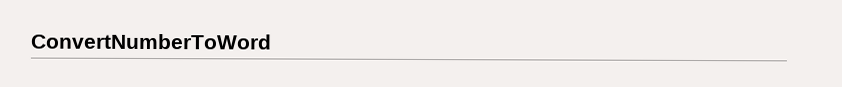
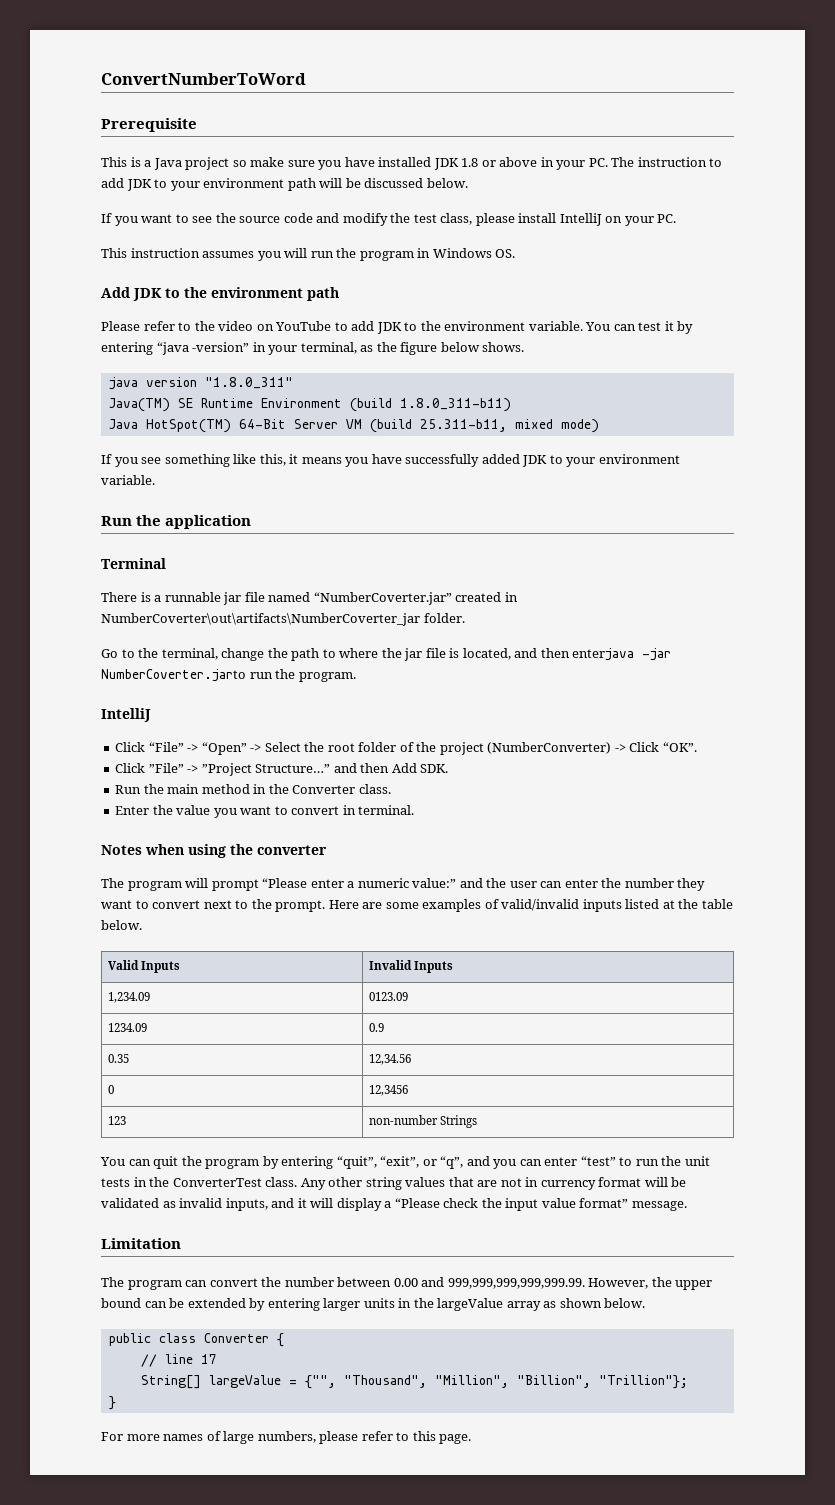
+ Prerequisite
+ This is a Java project so make sure you have installed JDK 1.8 or above in your PC. The instruction to add JDK to your environment path will be discussed below.
+ If you want to see the source code and modify the test class, please install IntelliJ on your PC.
+ This instruction assumes you will run the program in Windows OS.
+ Add JDK to the environment path
+ Please refer to the video on YouTube to add JDK to the environment variable. You can test it by entering “java -version” in your terminal, as the figure below shows.
+ java version "1.8.0_311"
+ Java(TM) SE Runtime Environment (build 1.8.0_311-b11)
+ Java HotSpot(TM) 64-Bit Server VM (build 25.311-b11, mixed mode)
+ If you see something like this, it means you have successfully added JDK to your environment variable.
+ Run the application
+ Terminal
+ There is a runnable jar file named “NumberCoverter.jar” created in NumberCoverter\out\artifacts\NumberCoverter_jar folder.
+ Go to the terminal, change the path to where the jar file is located, and then enterjava -jar NumberCoverter.jarto run the program.
+ IntelliJ
+ Click “File” -> “Open” -> Select the root folder of the project (NumberConverter) -> Click “OK”.
+ Click ”File” -> ”Project Structure…” and then Add SDK.
+ Run the main method in the Converter class.
+ Enter the value you want to convert in terminal.
+ Notes when using the converter
+ The program will prompt “Please enter a numeric value:” and the user can enter the number they want to convert next to the prompt. Here are some examples of valid/invalid inputs listed at the table below.
+ Valid Inputs | Invalid Inputs
+ 1,234.09 | 0123.09
+ 1234.09 | 0.9
+ 0.35 | 12,34.56
+ 0 | 12,3456
+ 123 | non-number Strings
+ You can quit the program by entering “quit”, “exit”, or “q”, and you can enter “test” to run the unit tests in the ConverterTest class. Any other string values that are not in currency format will be validated as invalid inputs, and it will display a “Please check the input value format” message.
+ Limitation
+ The program can convert the number between 0.00 and 999,999,999,999,999.99. However, the upper bound can be extended by entering larger units in the largeValue array as shown below.
+ public class Converter {
+ // line 17
+ String[] largeValue = {"", "Thousand", "Million", "Billion", "Trillion"};
+ }
+ For more names of large numbers, please refer to this page.

